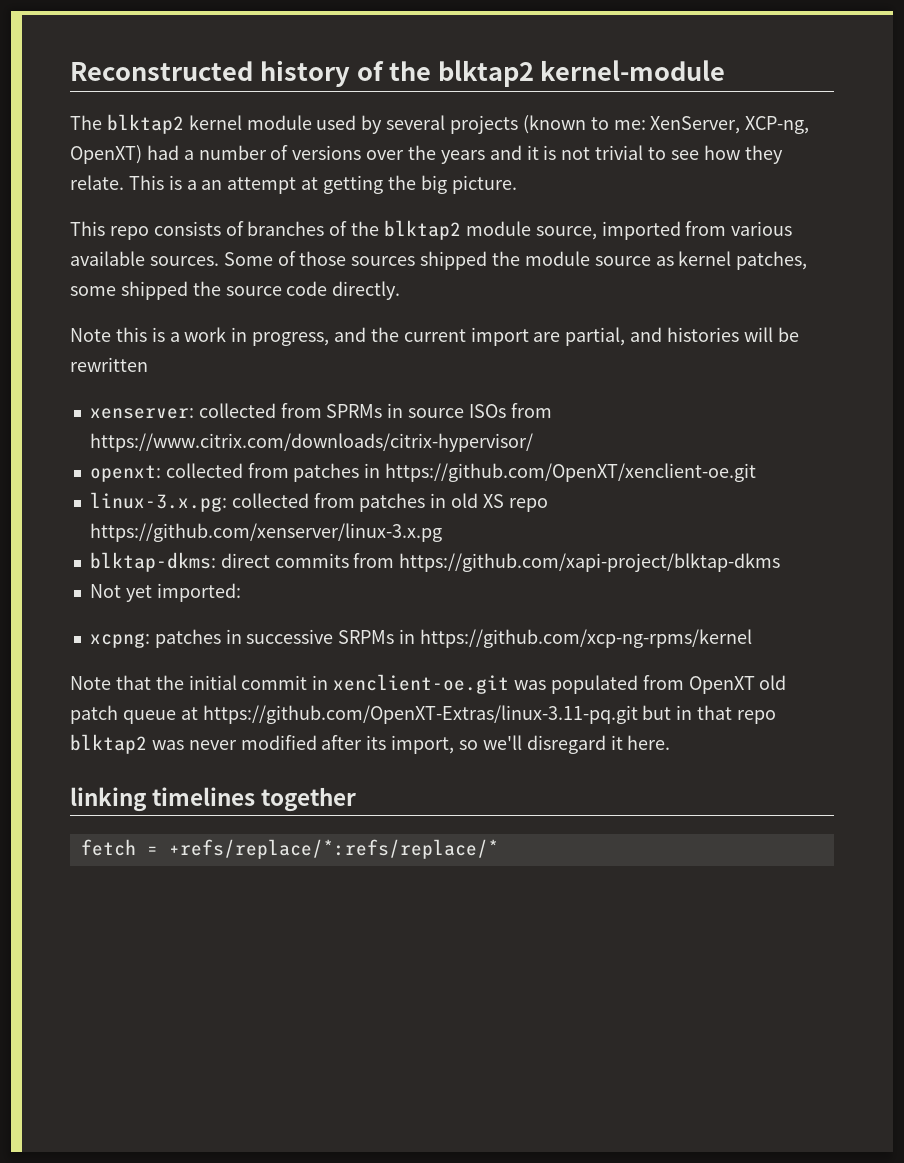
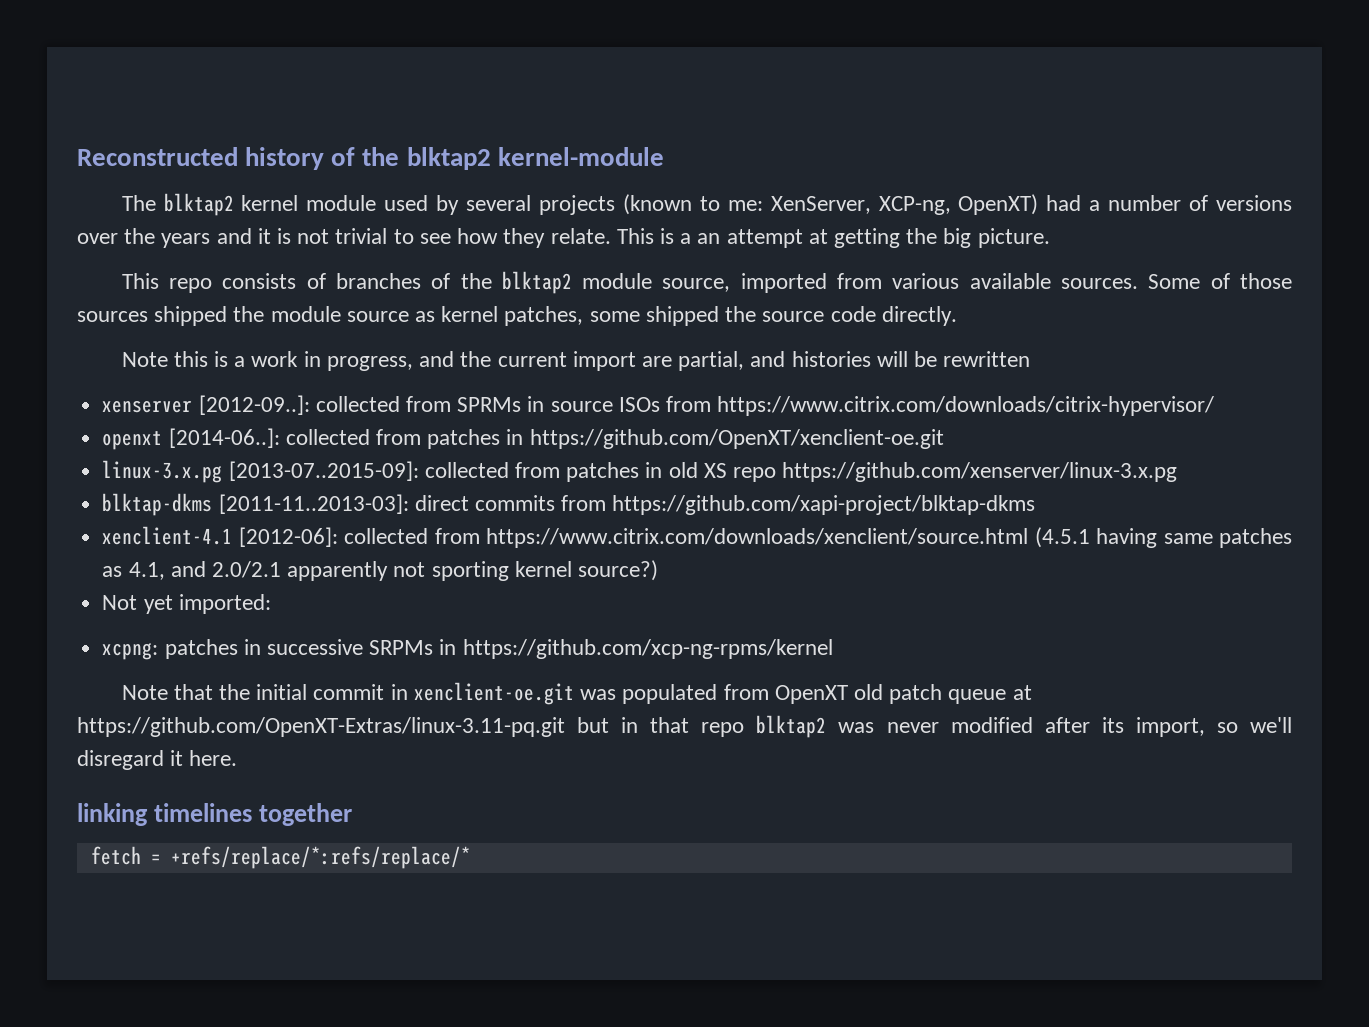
- xenserver: collected from SPRMs in source ISOs from https://www.citrix.com/downloads/citrix-hypervisor/
+ xenserver [2012-09..]: collected from SPRMs in source ISOs from https://www.citrix.com/downloads/citrix-hypervisor/
- openxt: collected from patches in https://github.com/OpenXT/xenclient-oe.git
+ openxt [2014-06..]: collected from patches in https://github.com/OpenXT/xenclient-oe.git
- linux-3.x.pg: collected from patches in old XS repo https://github.com/xenserver/linux-3.x.pg
+ linux-3.x.pg [2013-07..2015-09]: collected from patches in old XS repo https://github.com/xenserver/linux-3.x.pg
- blktap-dkms: direct commits from https://github.com/xapi-project/blktap-dkms
+ blktap-dkms [2011-11..2013-03]: direct commits from https://github.com/xapi-project/blktap-dkms
+ xenclient-4.1 [2012-06]: collected from https://www.citrix.com/downloads/xenclient/source.html (4.5.1 having same patches as 4.1, and 2.0/2.1 apparently not sporting kernel source?)

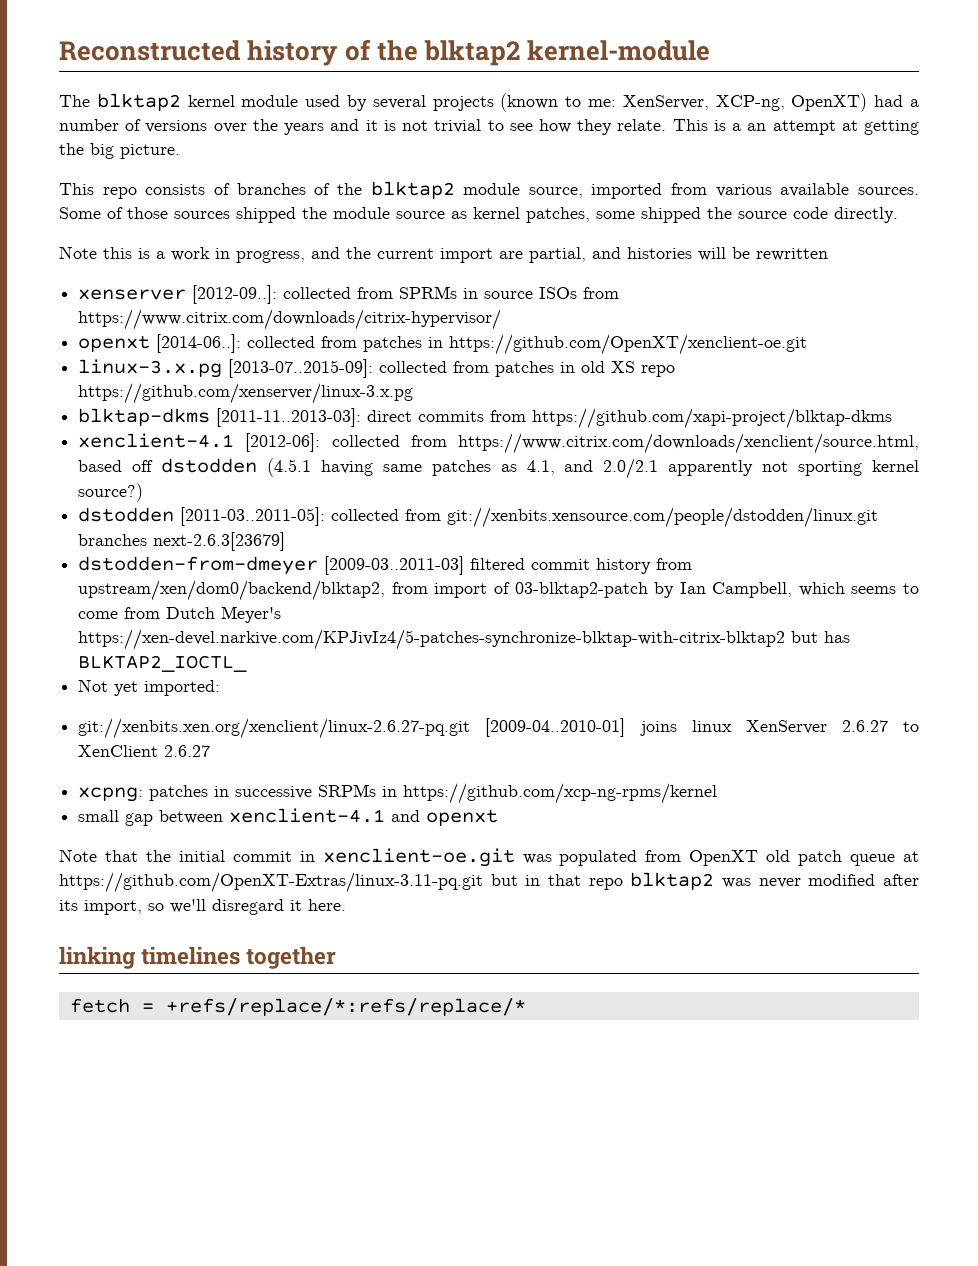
- xenclient-4.1 [2012-06]: collected from https://www.citrix.com/downloads/xenclient/source.html (4.5.1 having same patches as 4.1, and 2.0/2.1 apparently not sporting kernel source?)
+ xenclient-4.1 [2012-06]: collected from https://www.citrix.com/downloads/xenclient/source.html, based off dstodden (4.5.1 having same patches as 4.1, and 2.0/2.1 apparently not sporting kernel source?)
+ dstodden [2011-03..2011-05]: collected from git://xenbits.xensource.com/people/dstodden/linux.git branches next-2.6.3[23679]
+ dstodden-from-dmeyer [2009-03..2011-03] filtered commit history from upstream/xen/dom0/backend/blktap2, from import of 03-blktap2-patch by Ian Campbell, which seems to come from Dutch Meyer's https://xen-devel.narkive.com/KPJivIz4/5-patches-synchronize-blktap-with-citrix-blktap2 but has BLKTAP2_IOCTL_
  Not yet imported:
+ git://xenbits.xen.org/xenclient/linux-2.6.27-pq.git [2009-04..2010-01] joins linux XenServer 2.6.27 to XenClient 2.6.27
+ small gap between xenclient-4.1 and openxt

